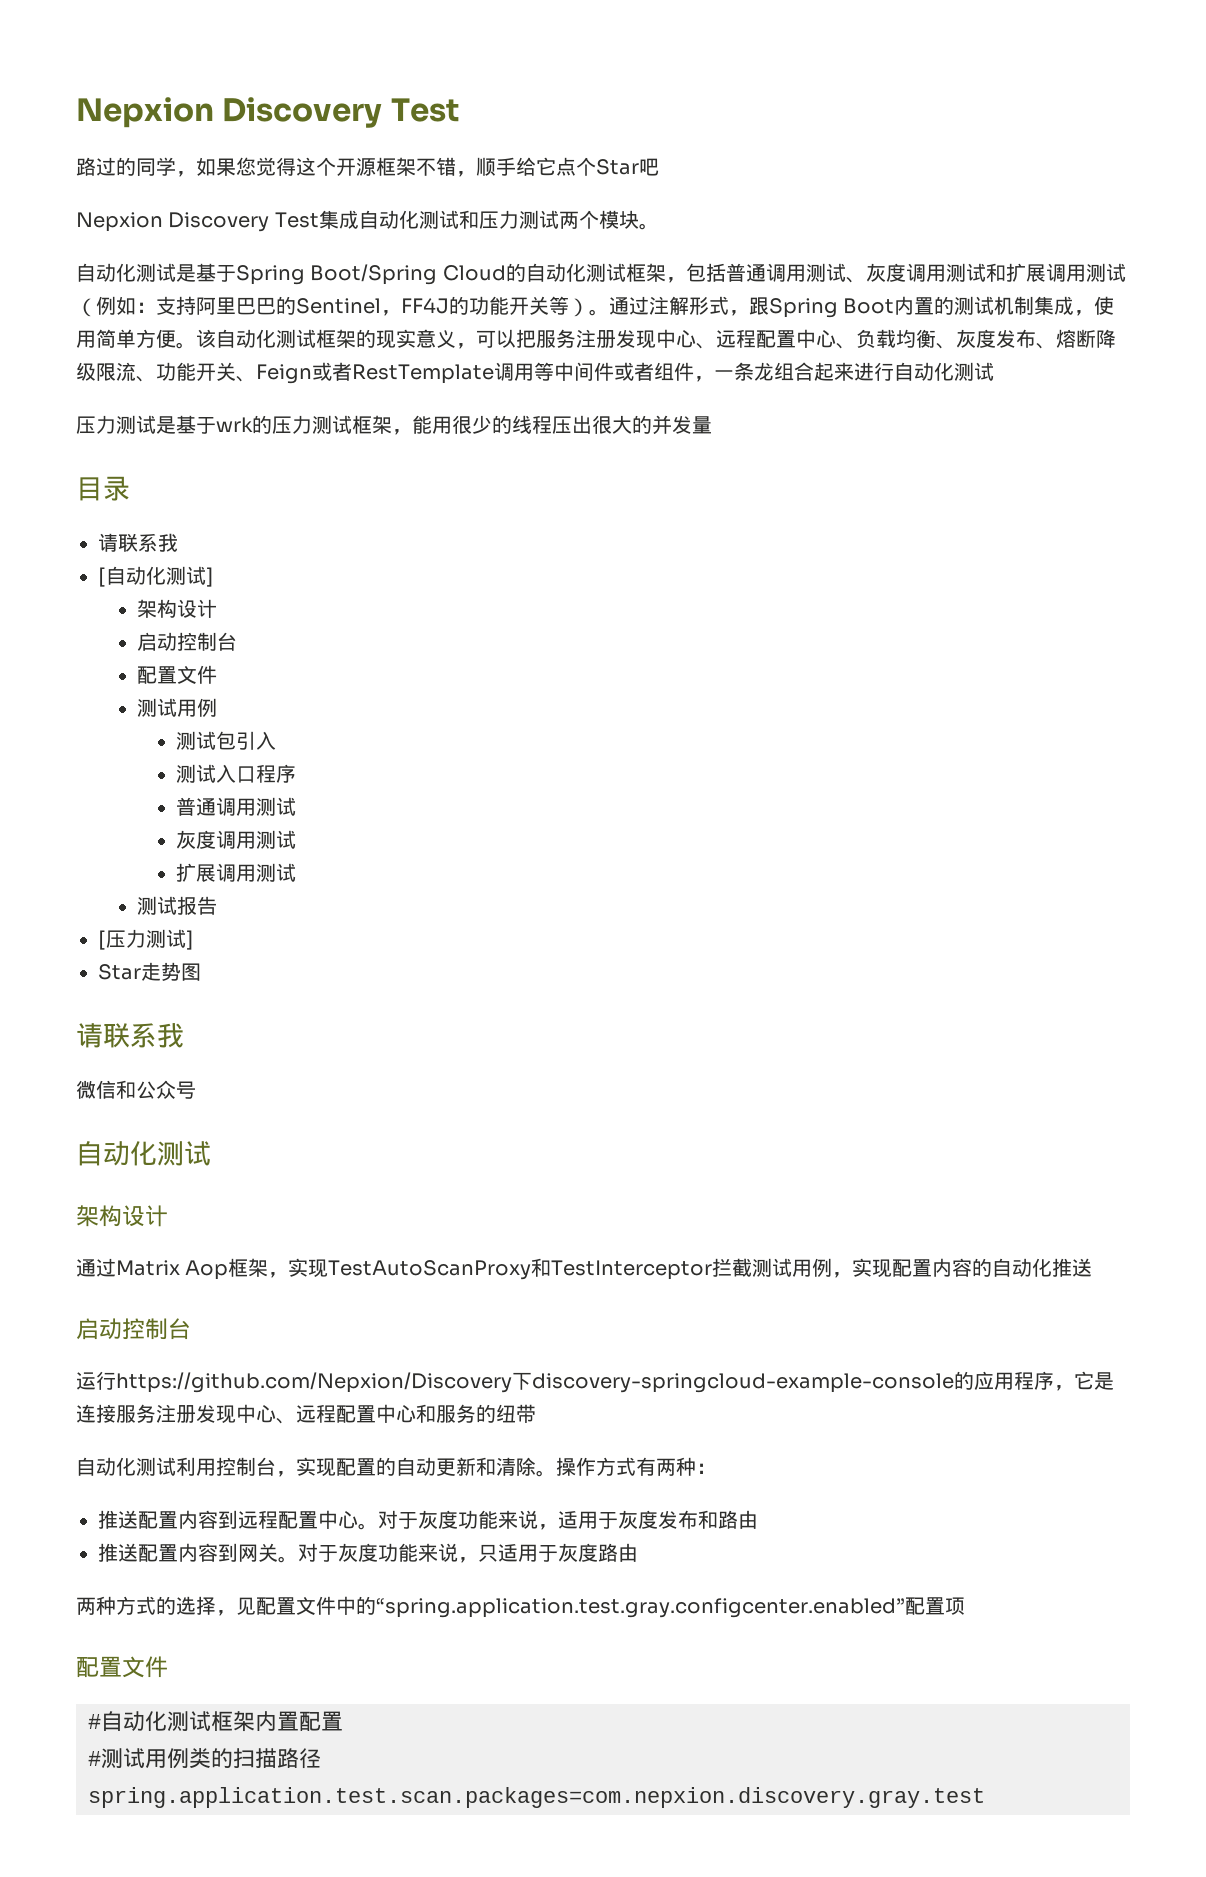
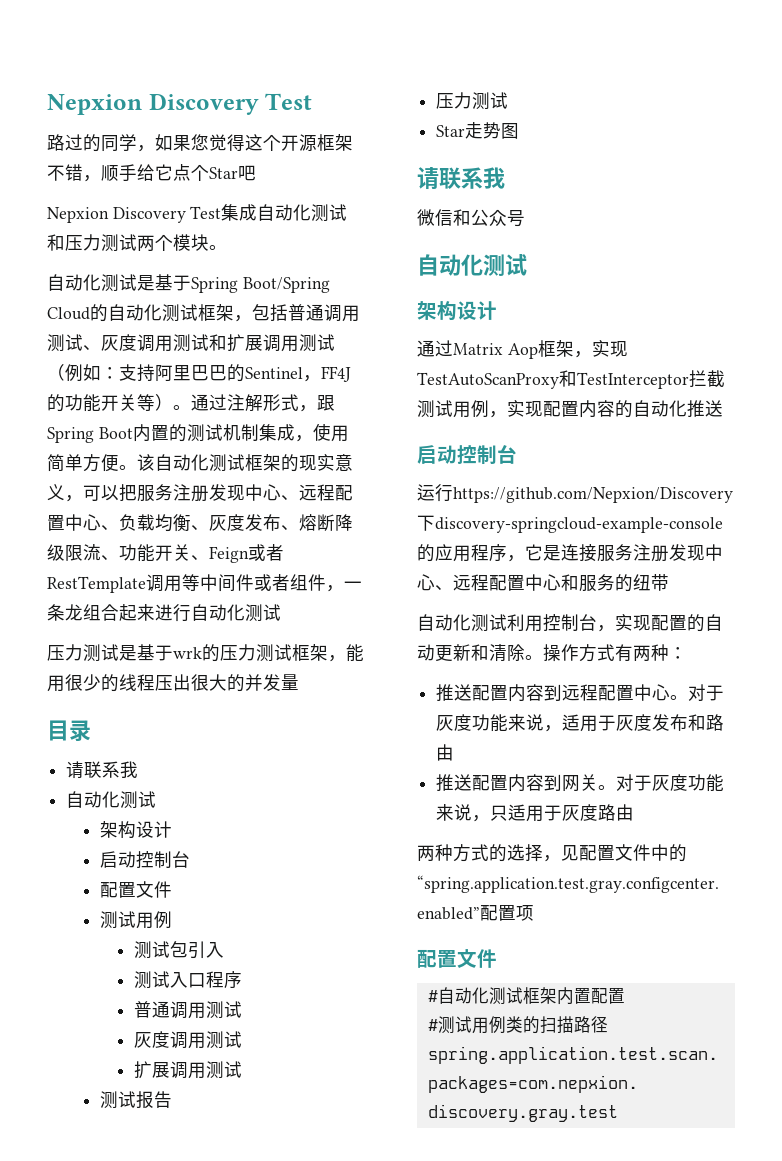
  目录
  请联系我
- [自动化测试]
+ 自动化测试
  测试报告
- [压力测试]
+ 压力测试

